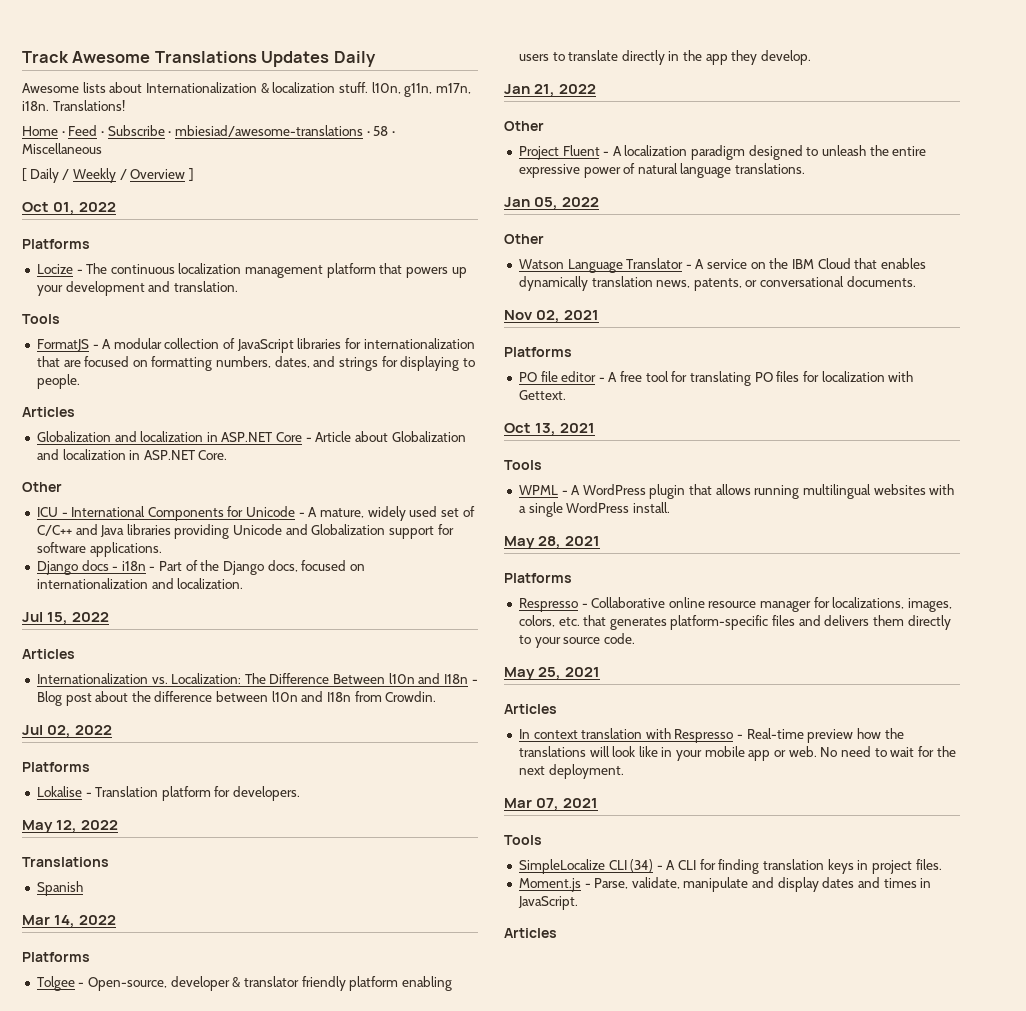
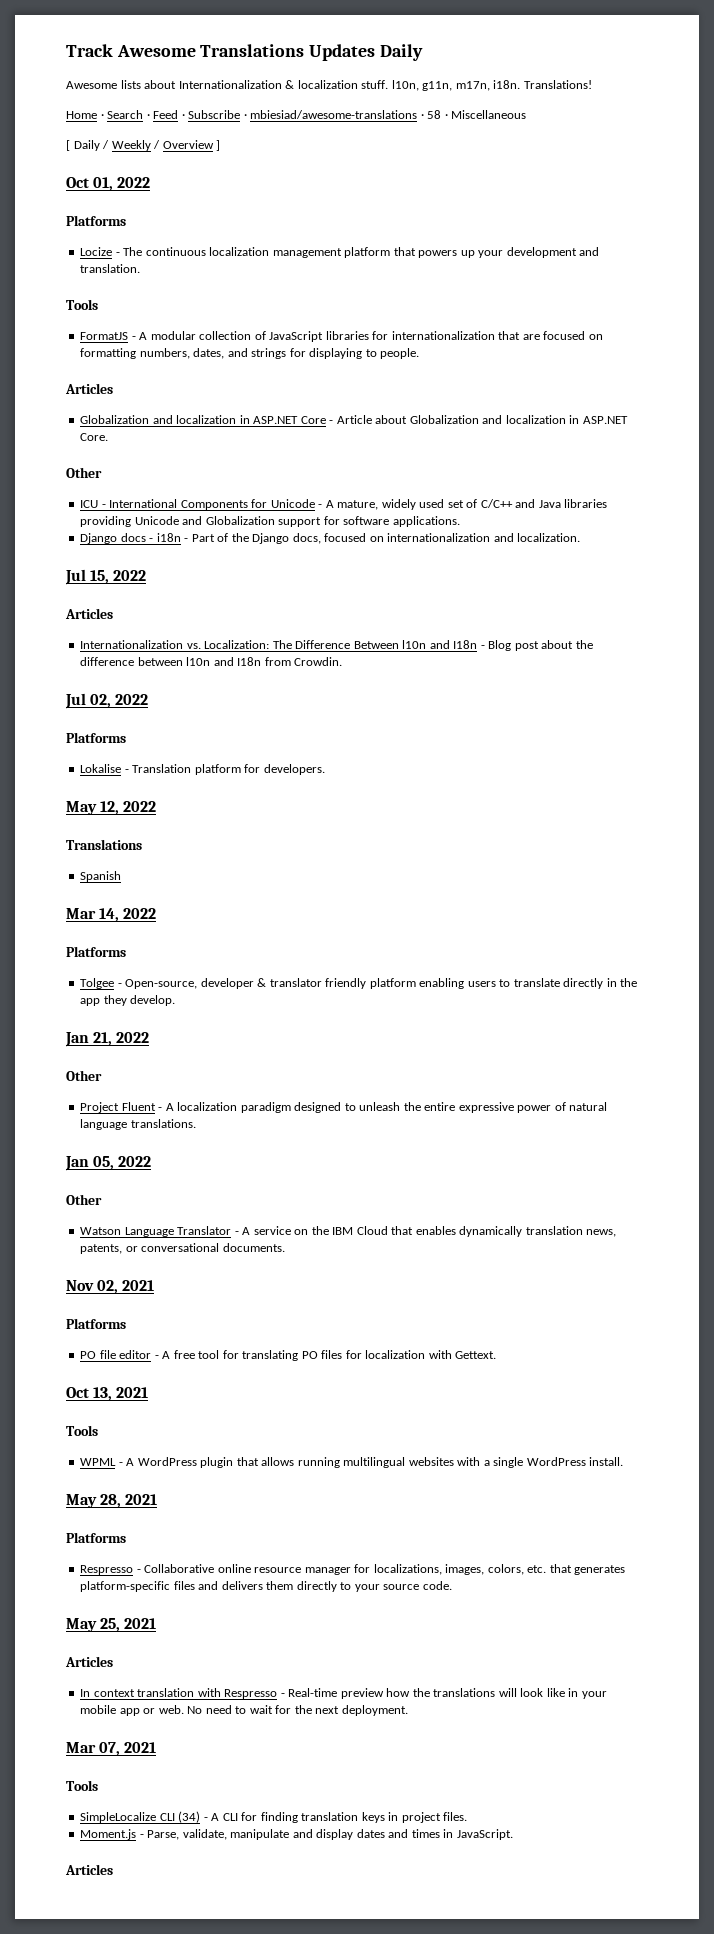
- Home · Feed · Subscribe · mbiesiad/awesome-translations · 58 · Miscellaneous
+ Home · Search · Feed · Subscribe · mbiesiad/awesome-translations · 58 · Miscellaneous

